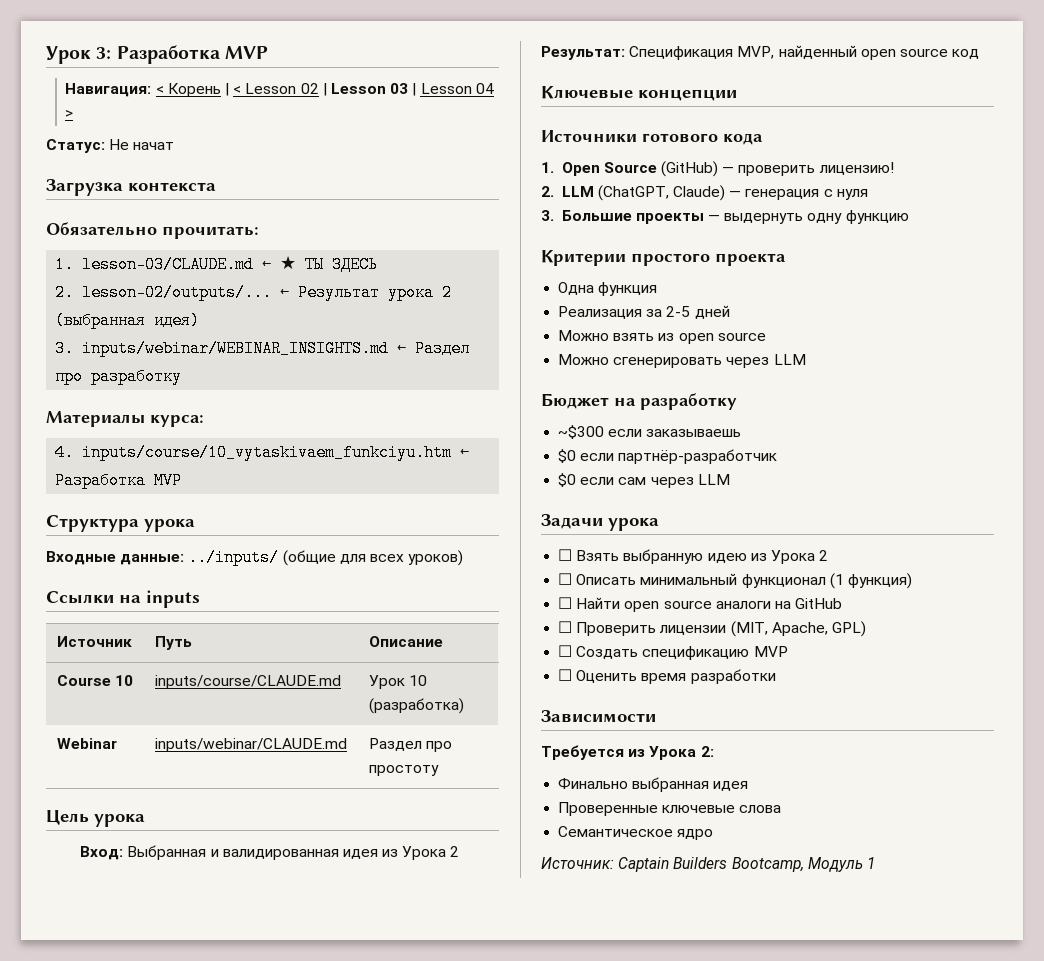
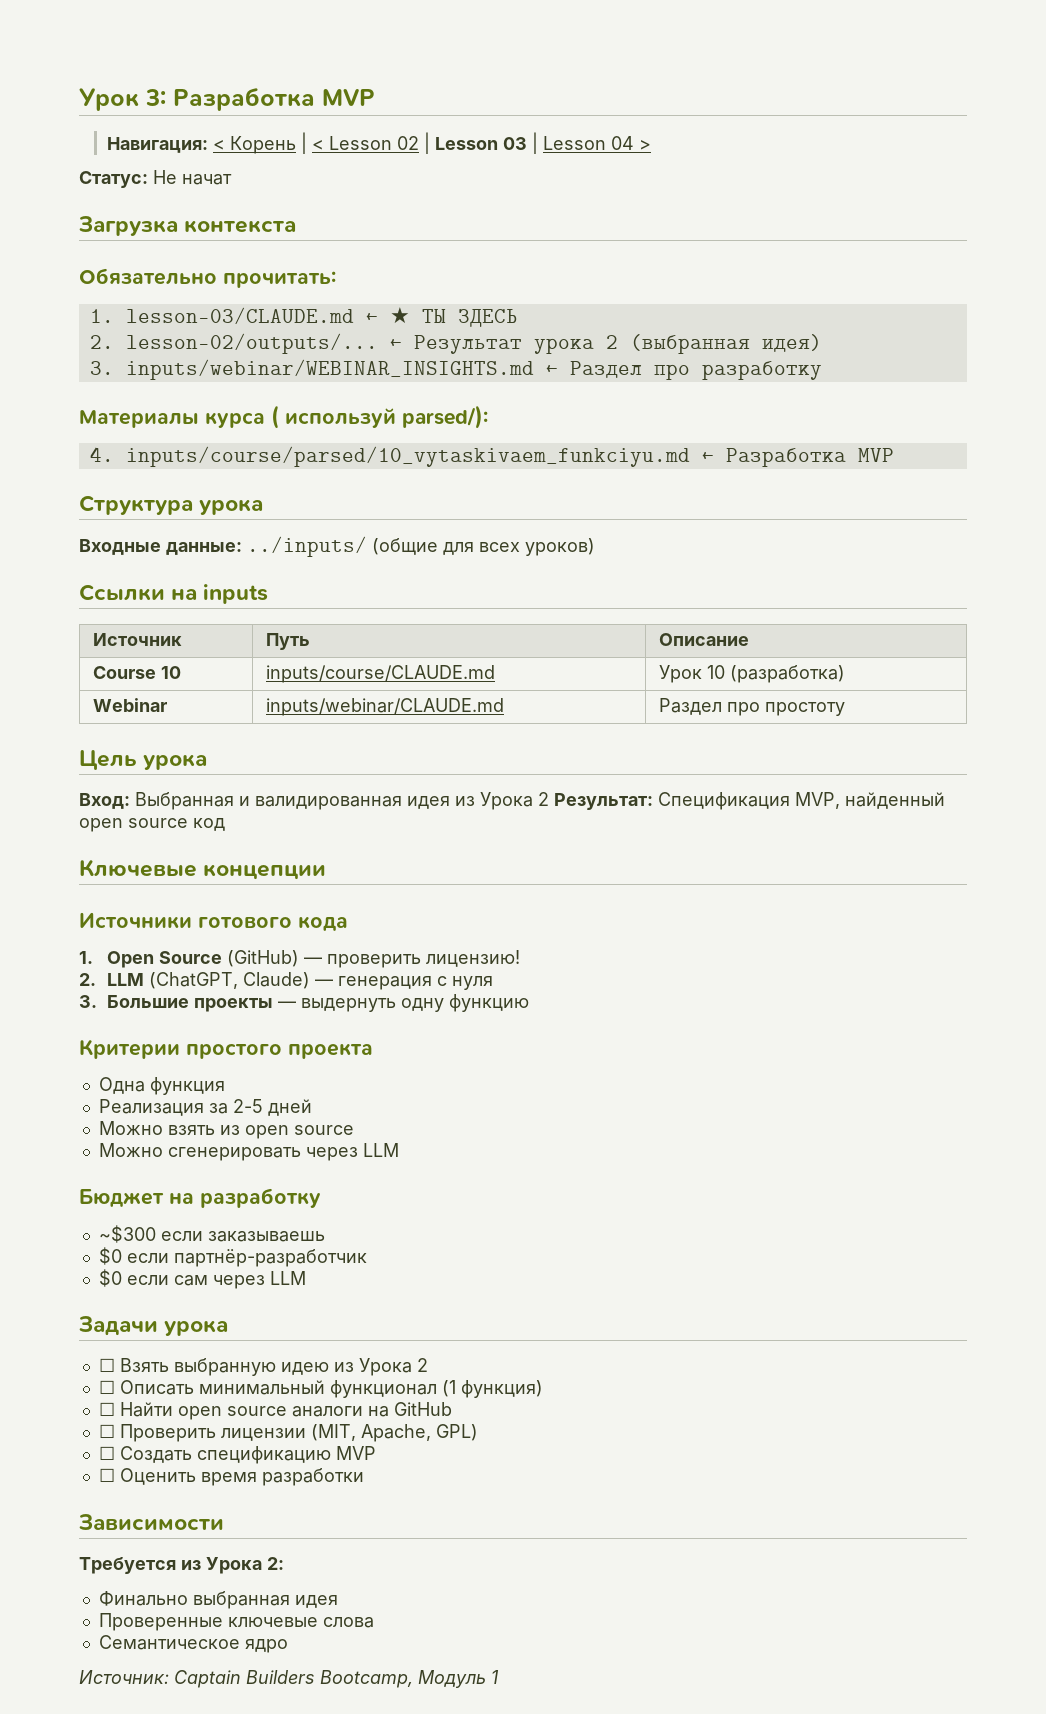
- Материалы курса:
+ Материалы курса ( используй parsed/):
- 4. inputs/course/10_vytaskivaem_funkciyu.htm ← Разработка MVP
+ 4. inputs/course/parsed/10_vytaskivaem_funkciyu.md ← Разработка MVP

